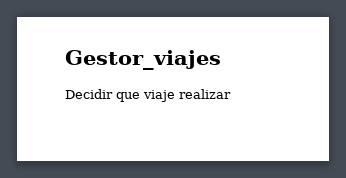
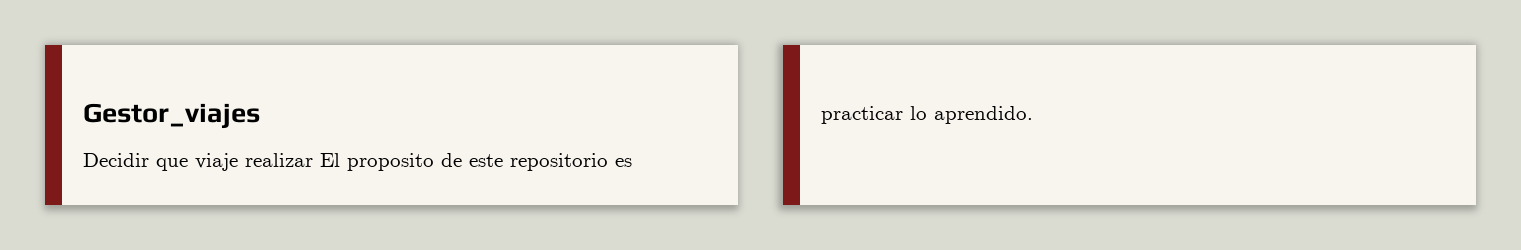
- Decidir que viaje realizar
+ Decidir que viaje realizar El proposito de este repositorio es practicar lo aprendido.

